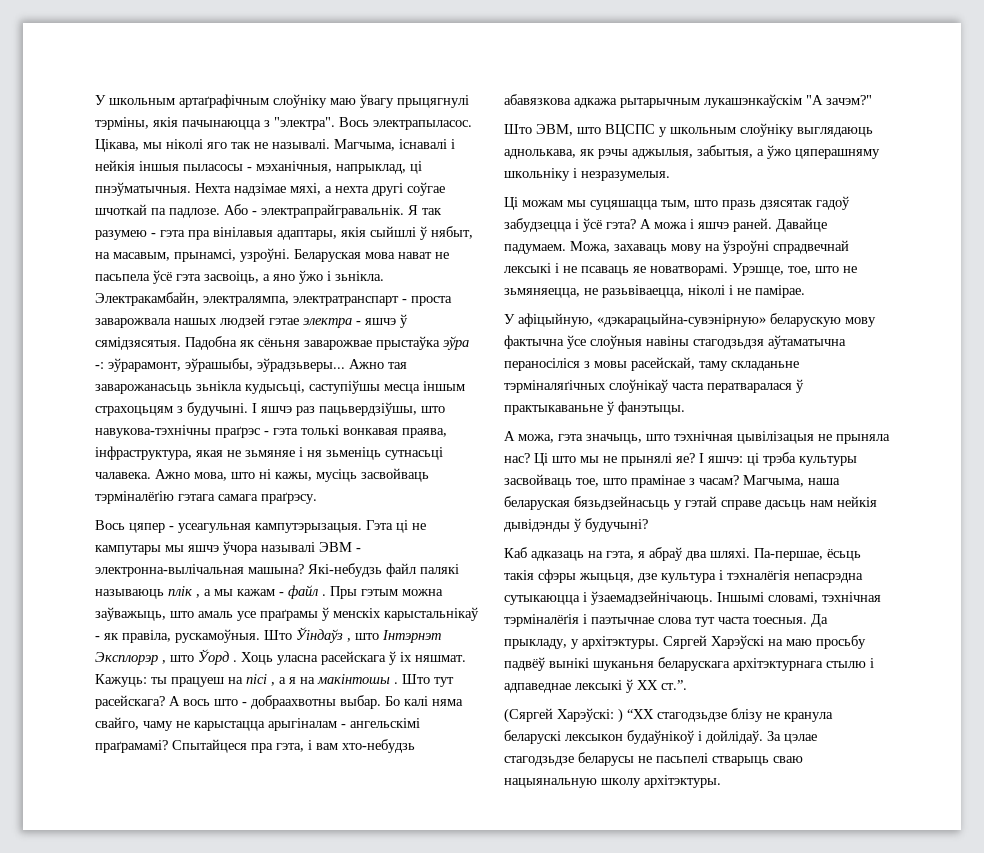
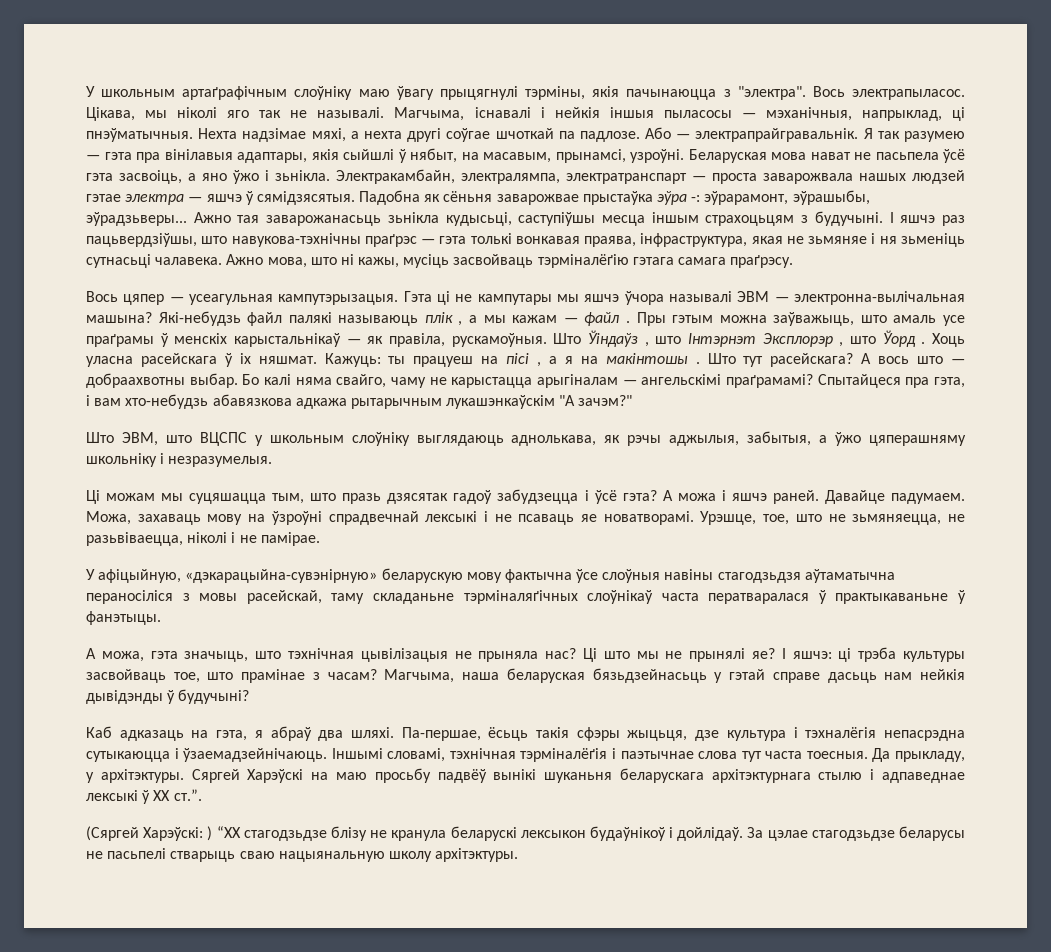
- Магчыма, існавалі і нейкія іншыя пыласосы - мэханічныя, напрыклад, ці пнэўматычныя.
+ Магчыма, існавалі і нейкія іншыя пыласосы — мэханічныя, напрыклад, ці пнэўматычныя.
- Або - электрапрайгравальнік.
+ Або — электрапрайгравальнік.
- Я так разумею - гэта пра вінілавыя адаптары, якія сыйшлі ў нябыт, на масавым, прынамсі, узроўні.
+ Я так разумею — гэта пра вінілавыя адаптары, якія сыйшлі ў нябыт, на масавым, прынамсі, узроўні.
- Электракамбайн, электралямпа, электратранспарт - проста заварожвала нашых людзей гэтае электра - яшчэ ў сямідзясятыя.
+ Электракамбайн, электралямпа, электратранспарт — проста заварожвала нашых людзей гэтае электра — яшчэ ў сямідзясятыя.
- І яшчэ раз пацьвердзіўшы, што навукова-тэхнічны праґрэс - гэта толькі вонкавая праява, інфраструктура, якая не зьмяняе і ня зьменіць сутнасьці чалавека.
+ І яшчэ раз пацьвердзіўшы, што навукова-тэхнічны праґрэс — гэта толькі вонкавая праява, інфраструктура, якая не зьмяняе і ня зьменіць сутнасьці чалавека.
- Вось цяпер - усеагульная кампутэрызацыя.
+ Вось цяпер — усеагульная кампутэрызацыя.
- Гэта ці не кампутары мы яшчэ ўчора называлі ЭВМ - электронна-вылічальная машына?
+ Гэта ці не кампутары мы яшчэ ўчора называлі ЭВМ — электронна-вылічальная машына?
- Які-небудзь файл палякі называюць плік , а мы кажам - файл .
+ Які-небудзь файл палякі называюць плік , а мы кажам — файл .
- Пры гэтым можна заўважыць, што амаль усе праґрамы ў менскіх карыстальнікаў - як правіла, рускамоўныя.
+ Пры гэтым можна заўважыць, што амаль усе праґрамы ў менскіх карыстальнікаў — як правіла, рускамоўныя.
- А вось што - добраахвотны выбар.
+ А вось што — добраахвотны выбар.
- Бо калі няма свайго, чаму не карыстацца арыгіналам - ангельскімі праґрамамі?
+ Бо калі няма свайго, чаму не карыстацца арыгіналам — ангельскімі праґрамамі?

